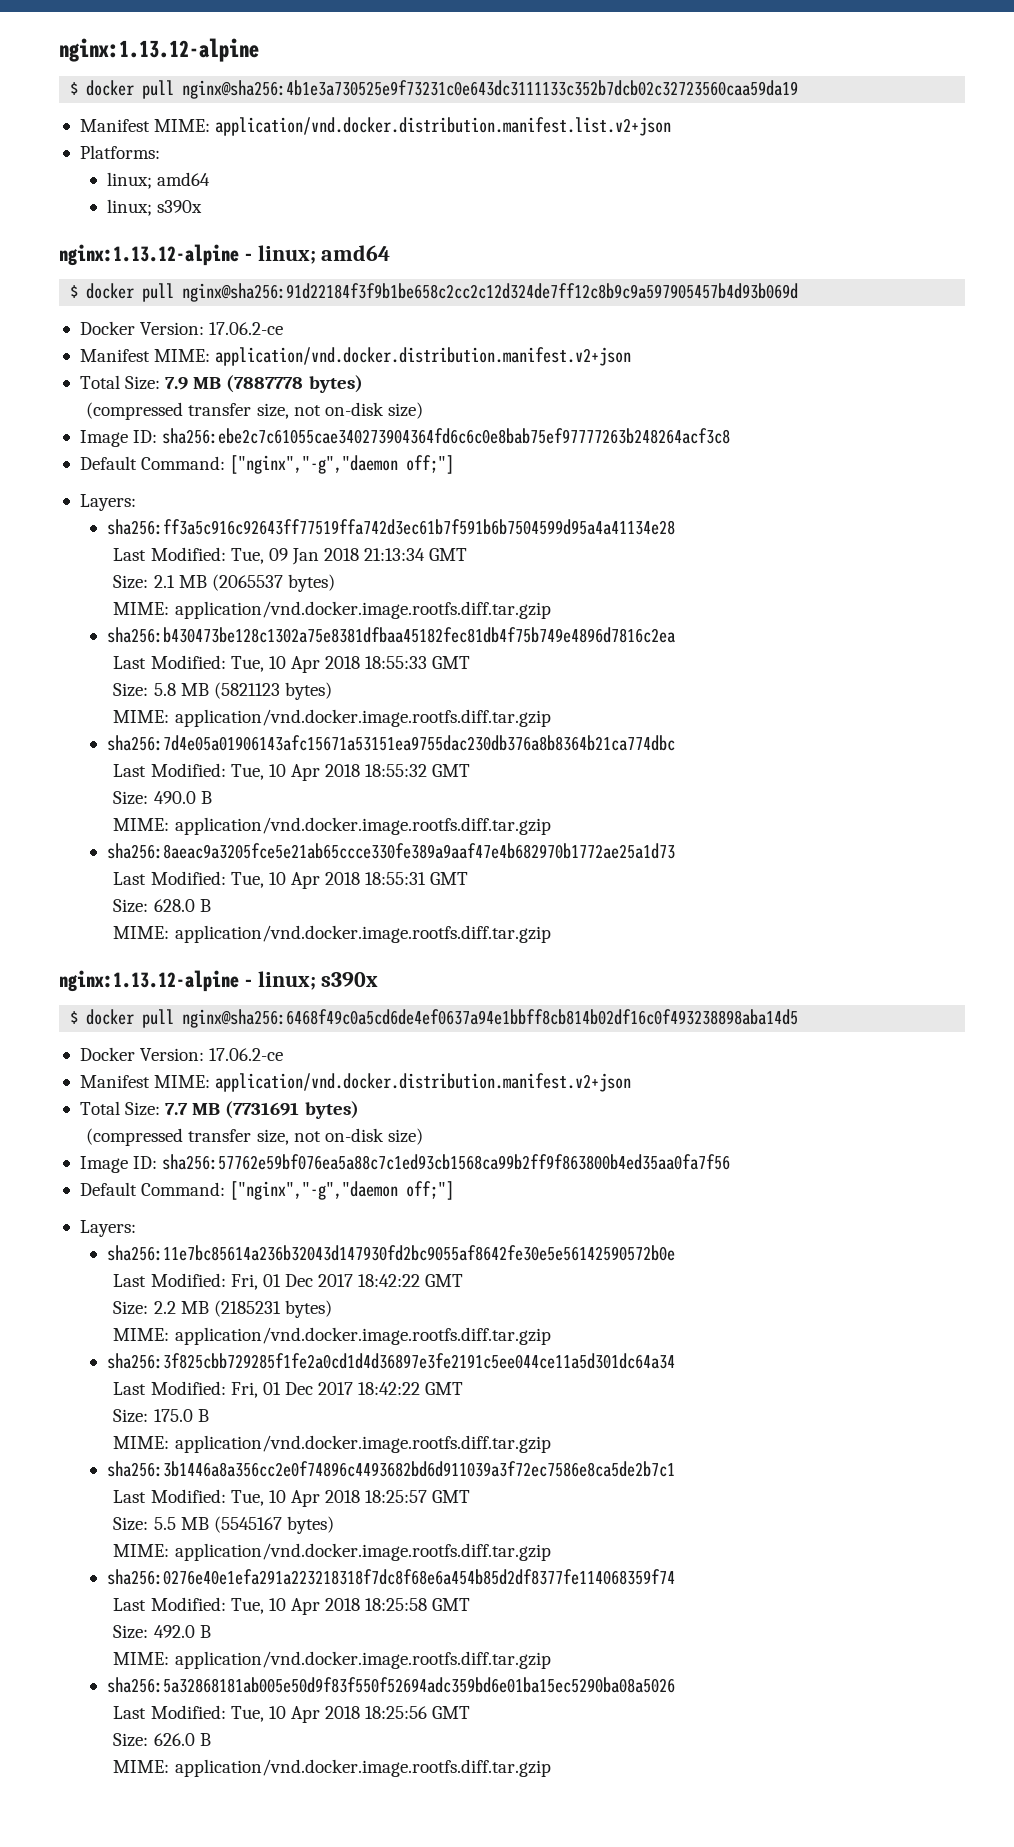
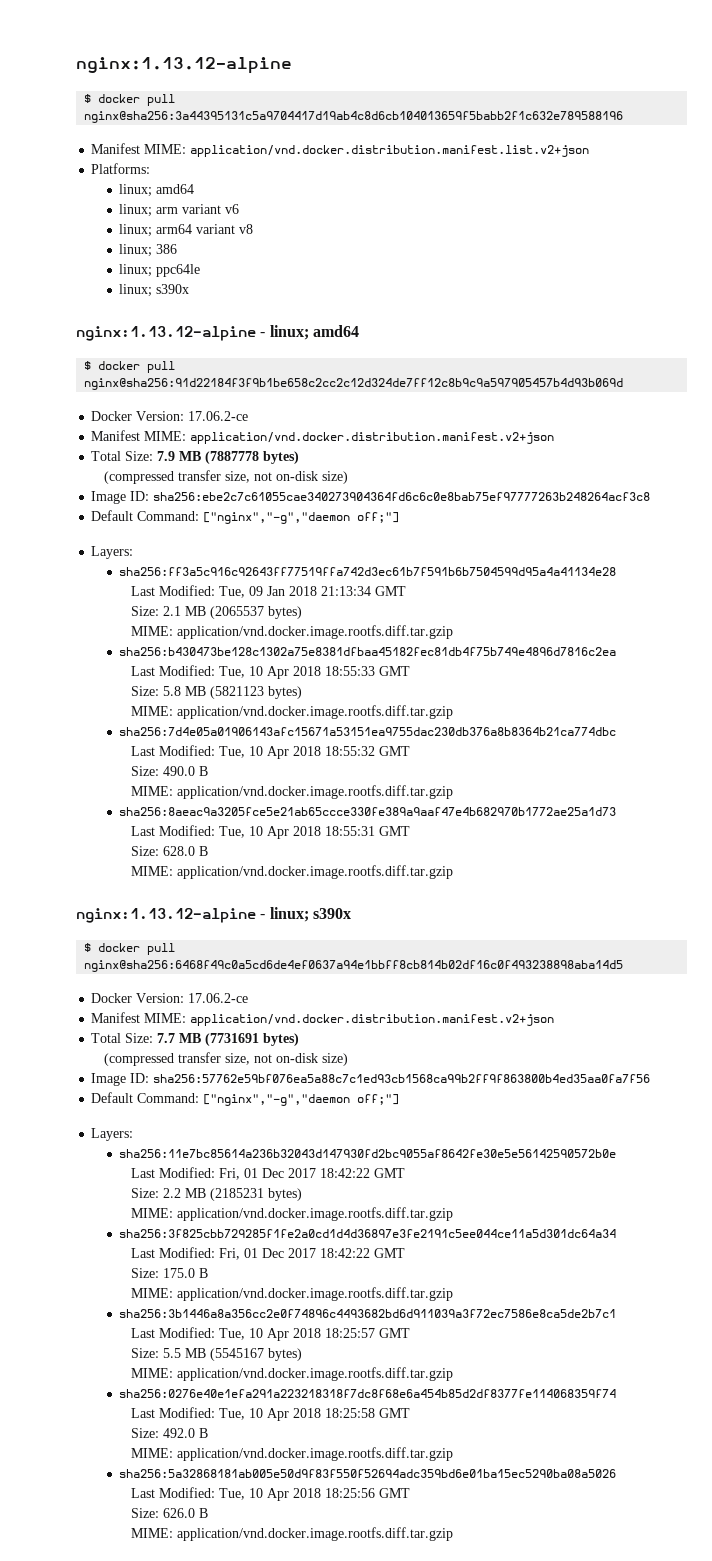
- $ docker pull nginx@sha256:4b1e3a730525e9f73231c0e643dc3111133c352b7dcb02c32723560caa59da19
+ $ docker pull nginx@sha256:3a44395131c5a9704417d19ab4c8d6cb104013659f5babb2f1c632e789588196
+ linux; arm variant v6
+ linux; arm64 variant v8
+ linux; 386
+ linux; ppc64le

